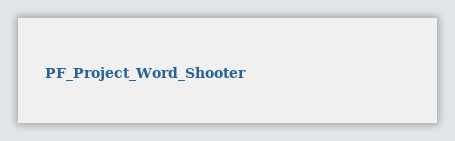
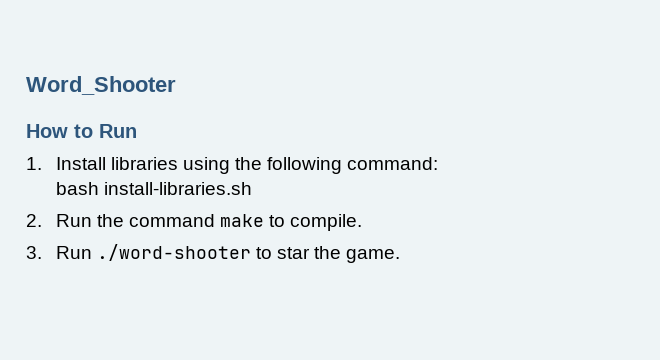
- PF_Project_Word_Shooter
+ Word_Shooter
+ How to Run
+ 1. Install libraries using the following command:
+ bash install-libraries.sh
+ 2. Run the command make to compile.
+ 3. Run ./word-shooter to star the game.

